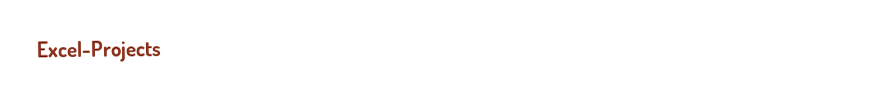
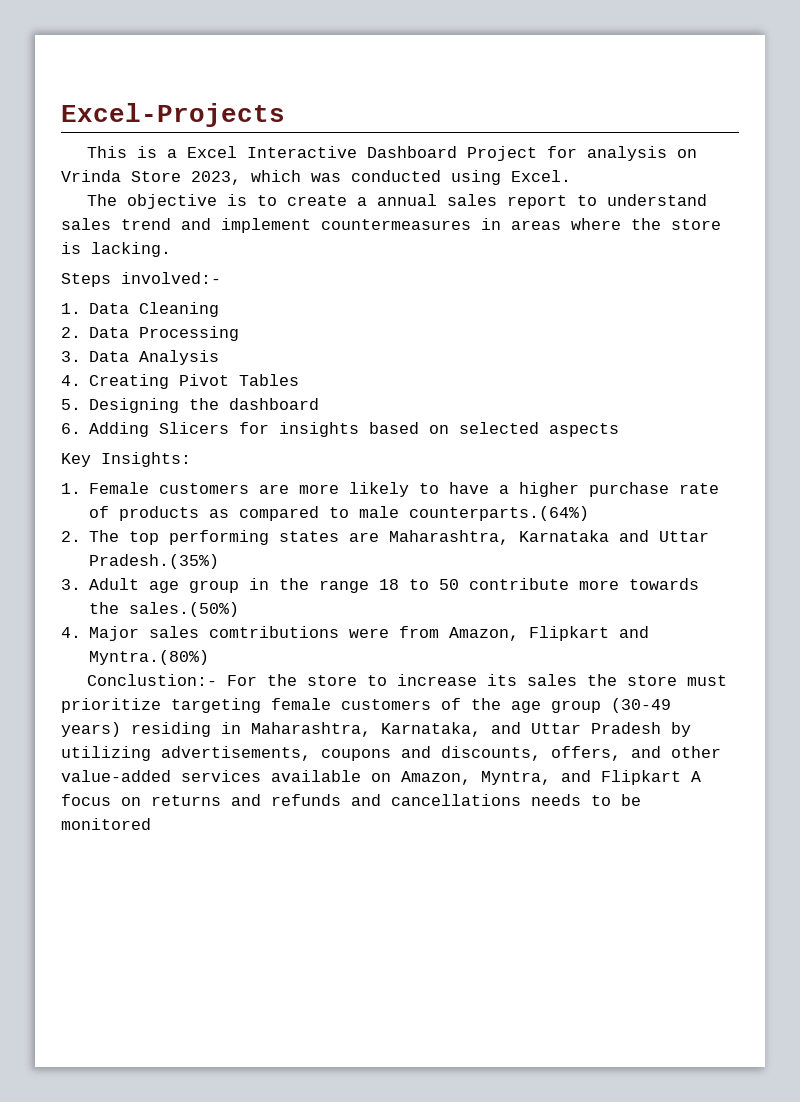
+ This is a Excel Interactive Dashboard Project for analysis on Vrinda Store 2023, which was conducted using Excel.
+ The objective is to create a annual sales report to understand sales trend and implement countermeasures in areas where the store is lacking.
+ Steps involved:-
+ 1. Data Cleaning
+ 2. Data Processing
+ 3. Data Analysis
+ 4. Creating Pivot Tables
+ 5. Designing the dashboard
+ 6. Adding Slicers for insights based on selected aspects
+ Key Insights:
+ 1. Female customers are more likely to have a higher purchase rate of products as compared to male counterparts.(64%)
+ 2. The top performing states are Maharashtra, Karnataka and Uttar Pradesh.(35%)
+ 3. Adult age group in the range 18 to 50 contribute more towards the sales.(50%)
+ 4. Major sales comtributions were from Amazon, Flipkart and Myntra.(80%)
+ Conclustion:- For the store to increase its sales the store must prioritize targeting female customers of the age group (30-49 years) residing in Maharashtra, Karnataka, and Uttar Pradesh by utilizing advertisements, coupons and discounts, offers, and other value-added services available on Amazon, Myntra, and Flipkart A focus on returns and refunds and cancellations needs to be monitored

